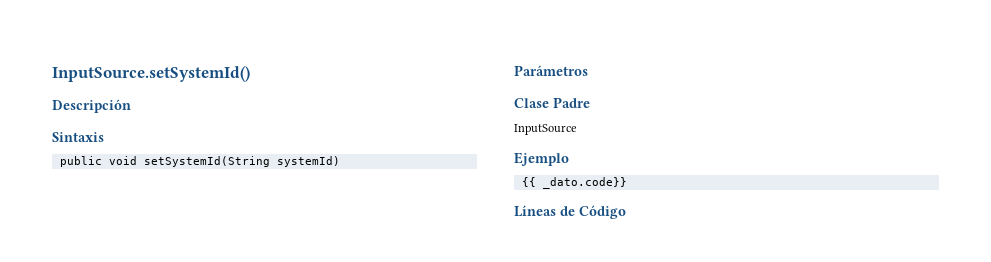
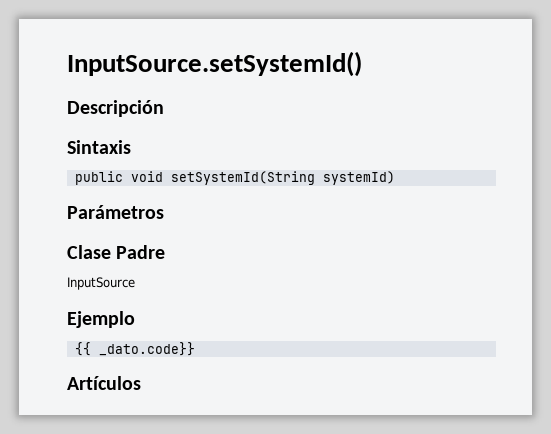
- Líneas de Código
+ Artículos

